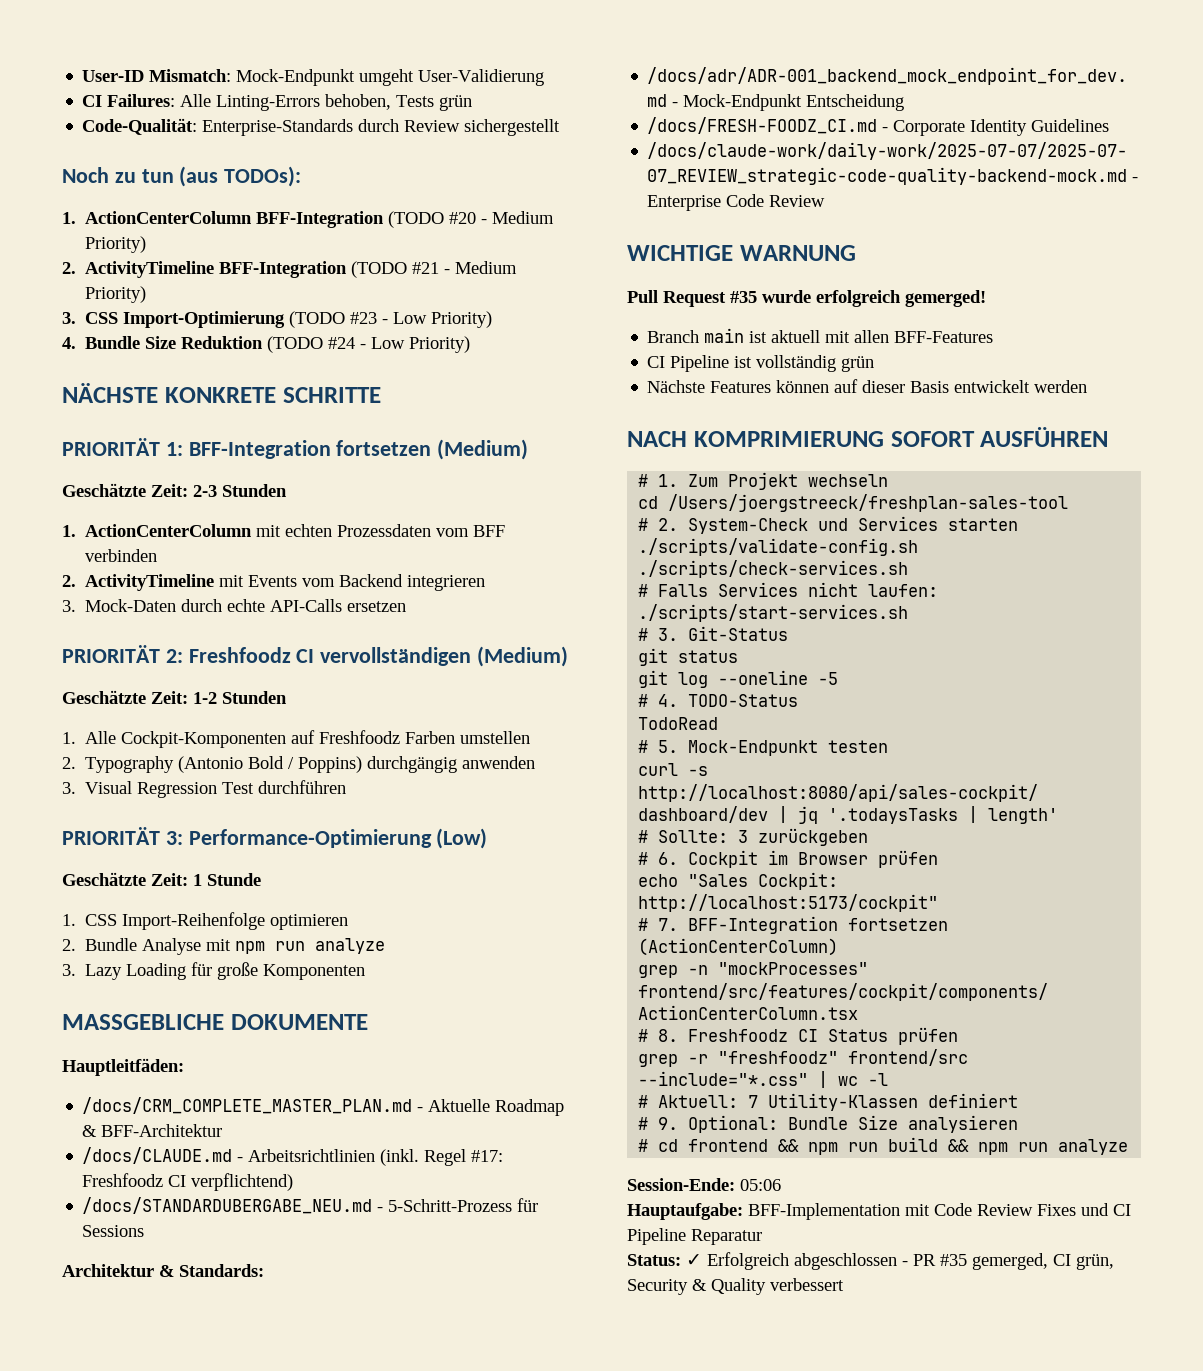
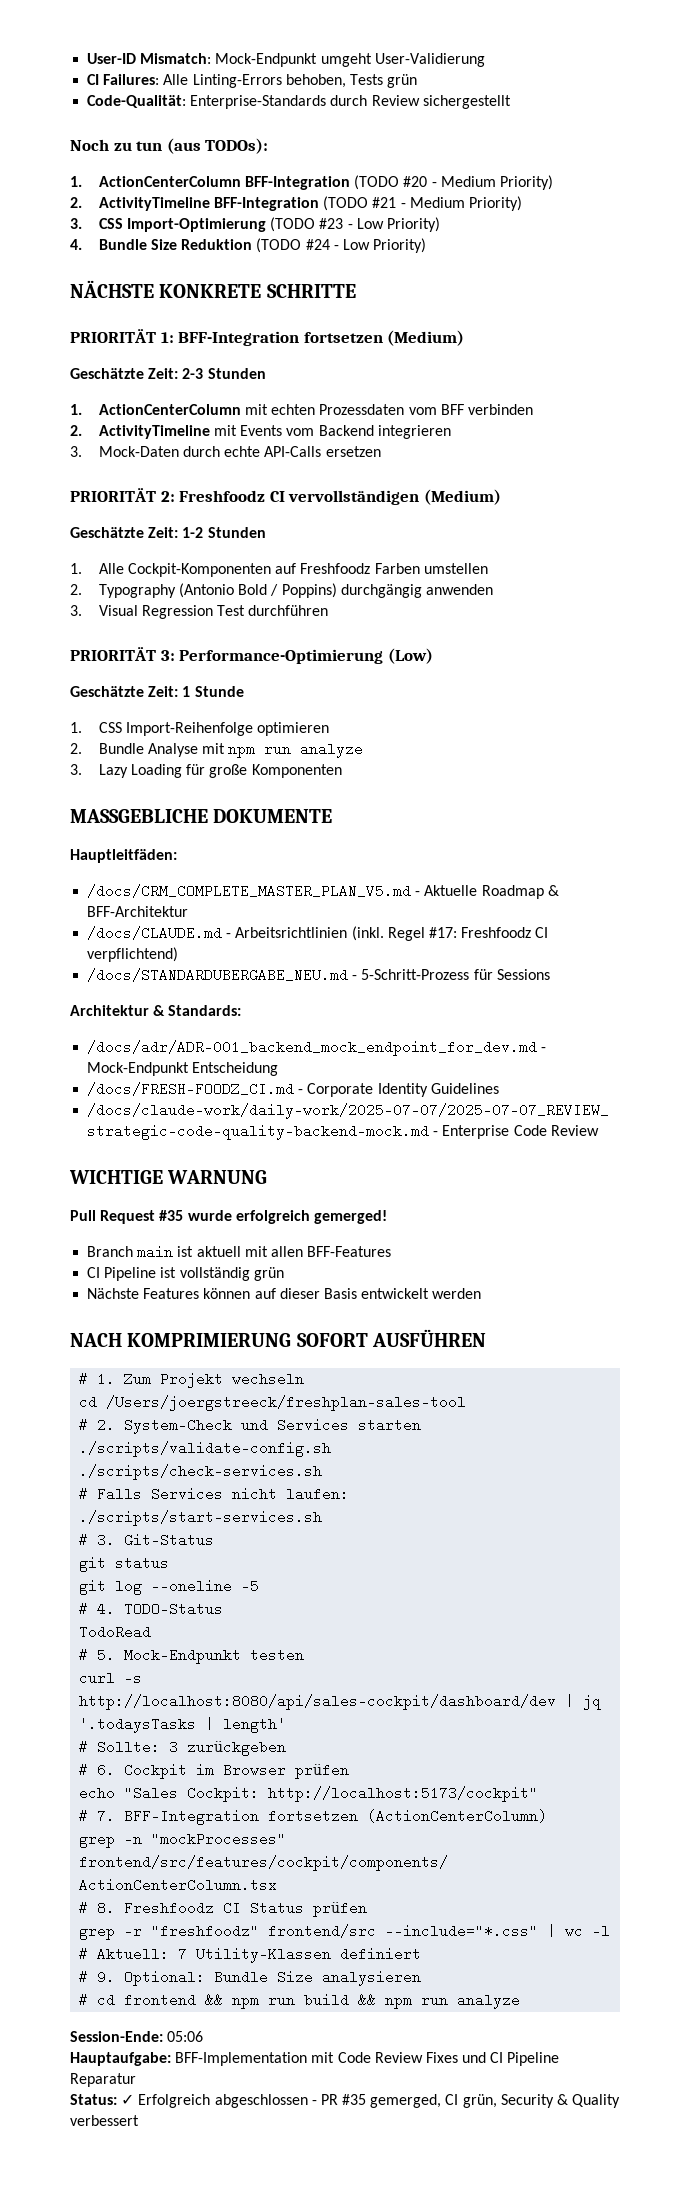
- /docs/CRM_COMPLETE_MASTER_PLAN.md - Aktuelle Roadmap & BFF-Architektur
+ /docs/CRM_COMPLETE_MASTER_PLAN_V5.md - Aktuelle Roadmap & BFF-Architektur

